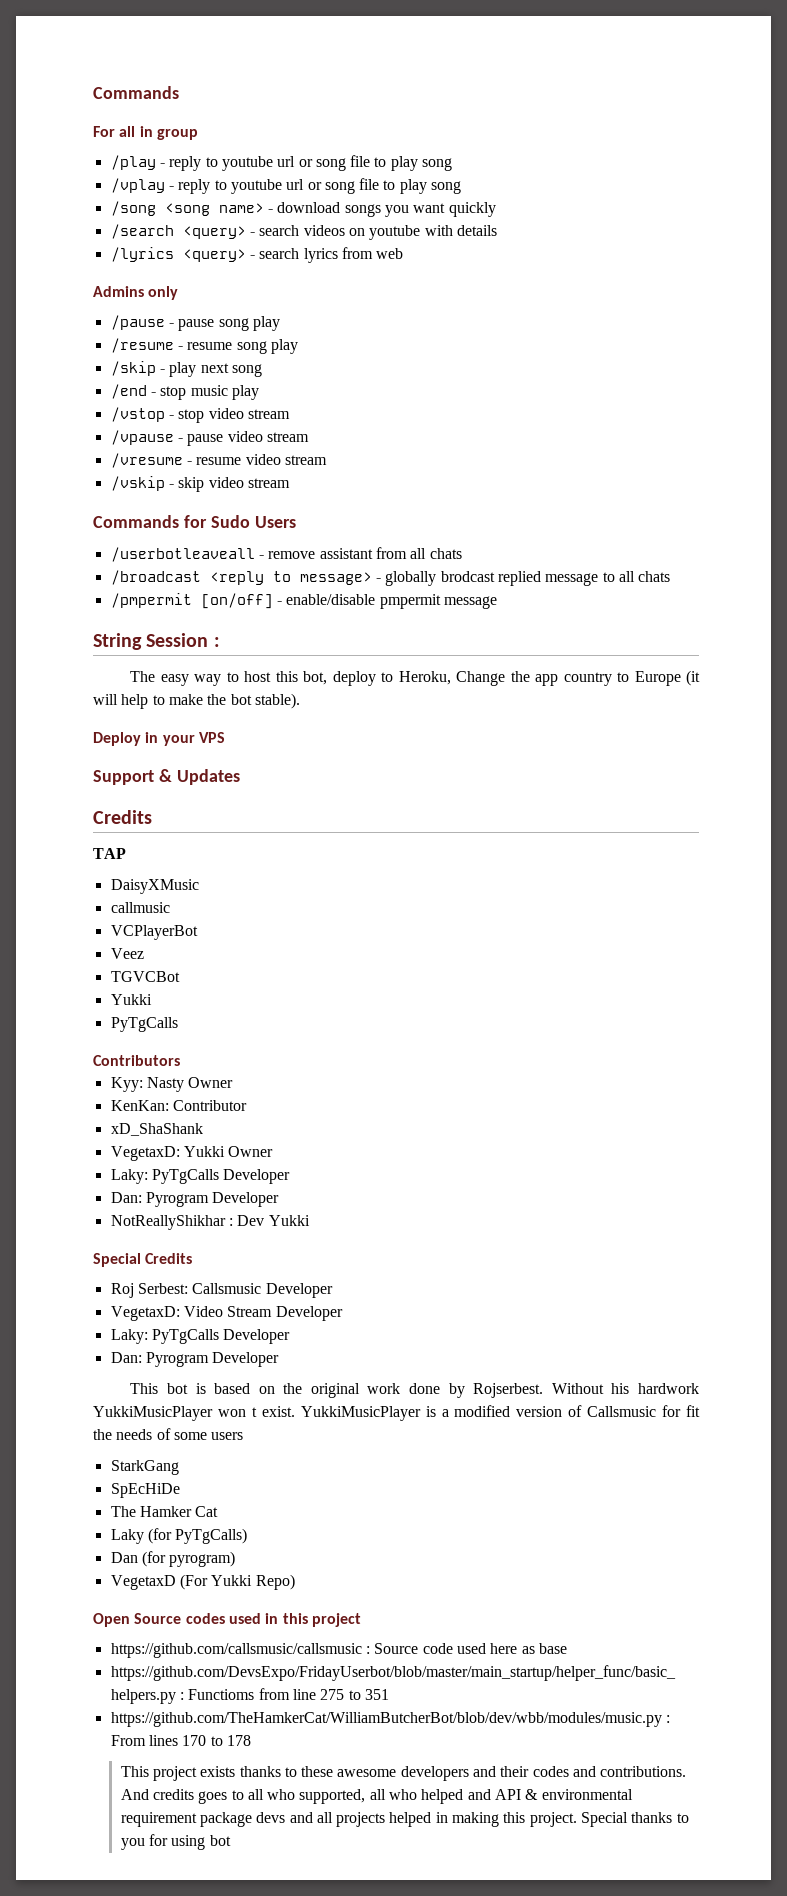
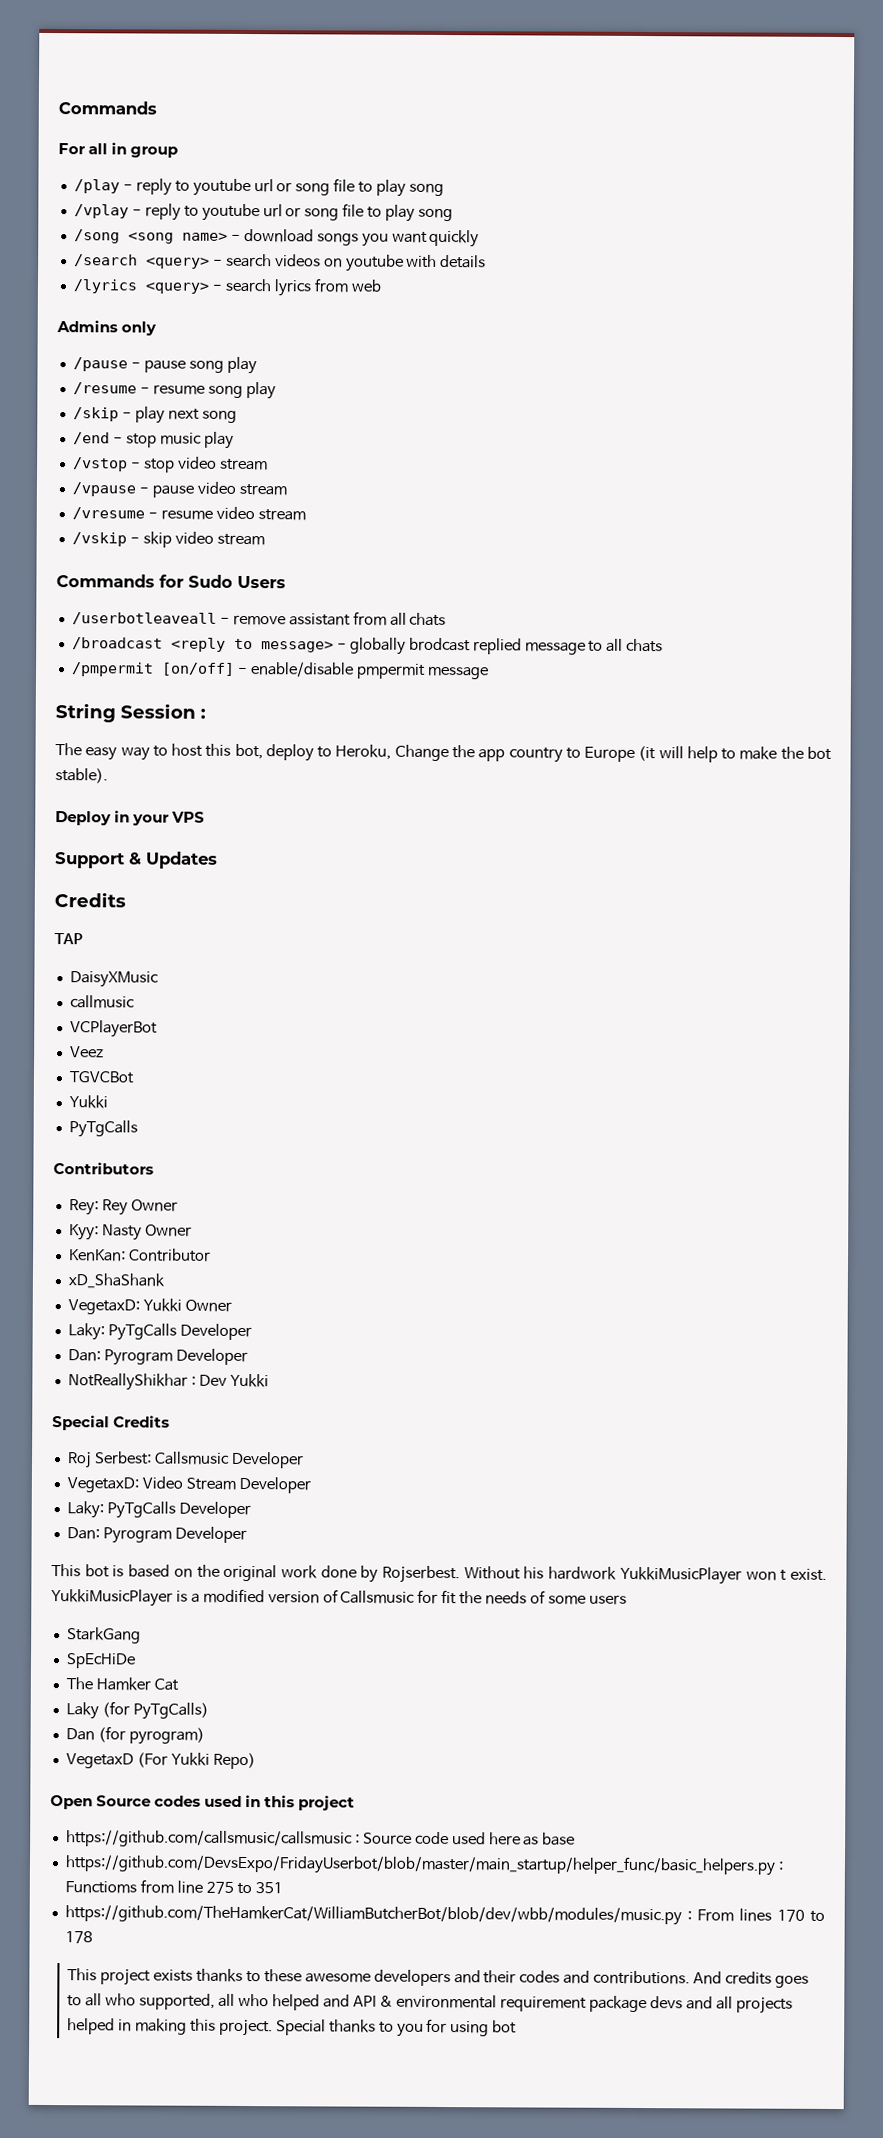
+ Rey: Rey Owner

